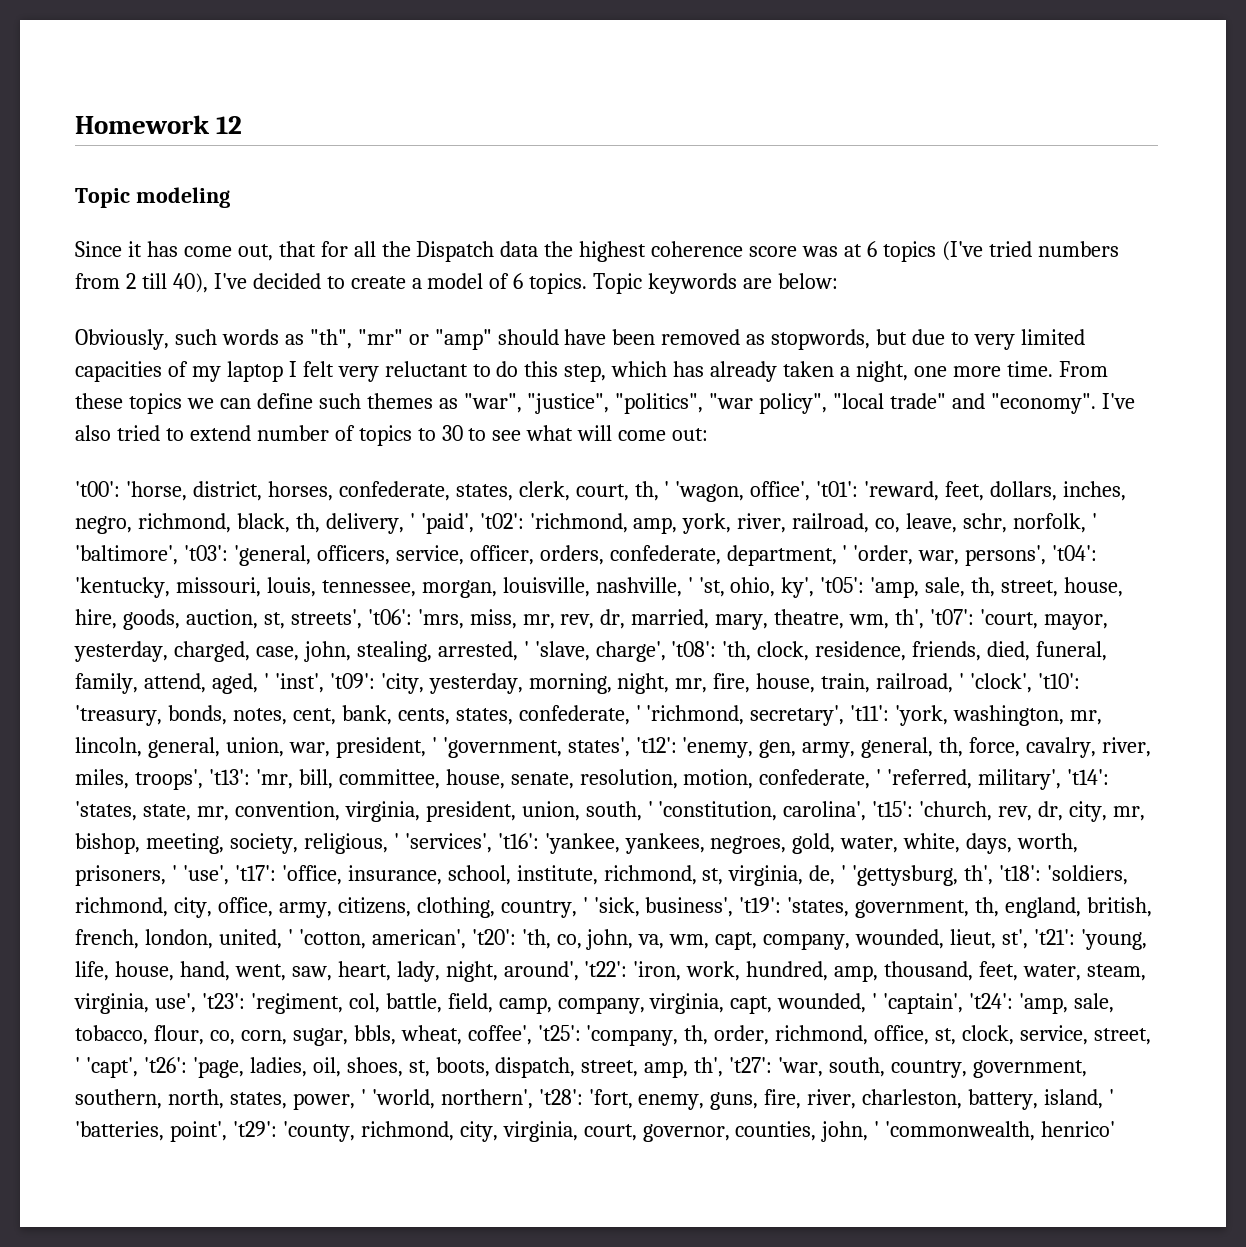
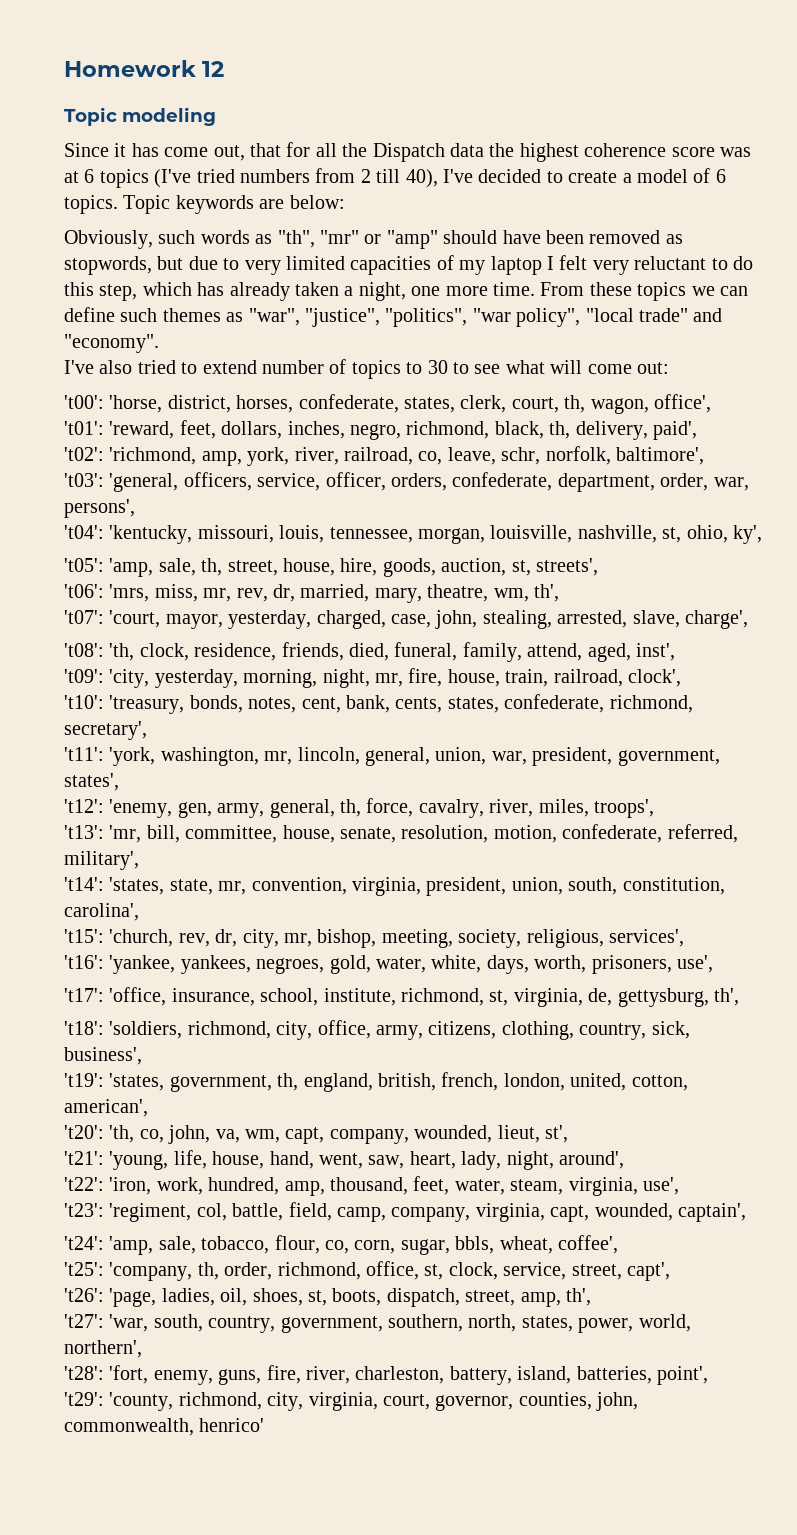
- From these topics we can define such themes as "war", "justice", "politics", "war policy", "local trade" and "economy". I've also tried to extend number of topics to 30 to see what will come out:
+ From these topics we can define such themes as "war", "justice", "politics", "war policy", "local trade" and "economy".
+ I've also tried to extend number of topics to 30 to see what will come out:
- 'horse, district, horses, confederate, states, clerk, court, th, ' 'wagon, office', 't01':
+ 'horse, district, horses, confederate, states, clerk, court, th, wagon, office',
+ 't01':
- 'reward, feet, dollars, inches, negro, richmond, black, th, delivery, ' 'paid', 't02':
+ 'reward, feet, dollars, inches, negro, richmond, black, th, delivery, paid',
+ 't02':
- 'richmond, amp, york, river, railroad, co, leave, schr, norfolk, ' 'baltimore', 't03':
+ 'richmond, amp, york, river, railroad, co, leave, schr, norfolk, baltimore',
+ 't03':
- 'general, officers, service, officer, orders, confederate, department, ' 'order, war, persons', 't04':
+ 'general, officers, service, officer, orders, confederate, department, order, war, persons',
+ 't04':
- 'kentucky, missouri, louis, tennessee, morgan, louisville, nashville, ' 'st, ohio, ky', 't05':
+ 'kentucky, missouri, louis, tennessee, morgan, louisville, nashville, st, ohio, ky',
+ 't05':
- 'amp, sale, th, street, house, hire, goods, auction, st, streets', 't06':
+ 'amp, sale, th, street, house, hire, goods, auction, st, streets',
+ 't06':
- 'mrs, miss, mr, rev, dr, married, mary, theatre, wm, th', 't07':
+ 'mrs, miss, mr, rev, dr, married, mary, theatre, wm, th',
+ 't07':
- 'court, mayor, yesterday, charged, case, john, stealing, arrested, ' 'slave, charge', 't08':
+ 'court, mayor, yesterday, charged, case, john, stealing, arrested, slave, charge',
+ 't08':
- 'th, clock, residence, friends, died, funeral, family, attend, aged, ' 'inst', 't09':
+ 'th, clock, residence, friends, died, funeral, family, attend, aged, inst',
+ 't09':
- 'city, yesterday, morning, night, mr, fire, house, train, railroad, ' 'clock', 't10':
+ 'city, yesterday, morning, night, mr, fire, house, train, railroad, clock',
+ 't10':
- 'treasury, bonds, notes, cent, bank, cents, states, confederate, ' 'richmond, secretary', 't11':
+ 'treasury, bonds, notes, cent, bank, cents, states, confederate, richmond, secretary',
+ 't11':
- 'york, washington, mr, lincoln, general, union, war, president, ' 'government, states', 't12':
+ 'york, washington, mr, lincoln, general, union, war, president, government, states',
+ 't12':
- 'enemy, gen, army, general, th, force, cavalry, river, miles, troops', 't13':
+ 'enemy, gen, army, general, th, force, cavalry, river, miles, troops',
+ 't13':
- 'mr, bill, committee, house, senate, resolution, motion, confederate, ' 'referred, military', 't14':
+ 'mr, bill, committee, house, senate, resolution, motion, confederate, referred, military',
+ 't14':
- 'states, state, mr, convention, virginia, president, union, south, ' 'constitution, carolina', 't15':
+ 'states, state, mr, convention, virginia, president, union, south, constitution, carolina',
+ 't15':
- 'church, rev, dr, city, mr, bishop, meeting, society, religious, ' 'services', 't16':
+ 'church, rev, dr, city, mr, bishop, meeting, society, religious, services',
+ 't16':
- 'yankee, yankees, negroes, gold, water, white, days, worth, prisoners, ' 'use', 't17':
+ 'yankee, yankees, negroes, gold, water, white, days, worth, prisoners, use',
+ 't17':
- 'office, insurance, school, institute, richmond, st, virginia, de, ' 'gettysburg, th', 't18':
+ 'office, insurance, school, institute, richmond, st, virginia, de, gettysburg, th',
+ 't18':
- 'soldiers, richmond, city, office, army, citizens, clothing, country, ' 'sick, business', 't19':
+ 'soldiers, richmond, city, office, army, citizens, clothing, country, sick, business',
+ 't19':
- 'states, government, th, england, british, french, london, united, ' 'cotton, american', 't20':
+ 'states, government, th, england, british, french, london, united, cotton, american',
+ 't20':
- 'th, co, john, va, wm, capt, company, wounded, lieut, st', 't21':
+ 'th, co, john, va, wm, capt, company, wounded, lieut, st',
+ 't21':
- 'young, life, house, hand, went, saw, heart, lady, night, around', 't22':
+ 'young, life, house, hand, went, saw, heart, lady, night, around',
+ 't22':
- 'iron, work, hundred, amp, thousand, feet, water, steam, virginia, use', 't23':
+ 'iron, work, hundred, amp, thousand, feet, water, steam, virginia, use',
+ 't23':
- 'regiment, col, battle, field, camp, company, virginia, capt, wounded, ' 'captain', 't24':
+ 'regiment, col, battle, field, camp, company, virginia, capt, wounded, captain',
+ 't24':
- 'amp, sale, tobacco, flour, co, corn, sugar, bbls, wheat, coffee', 't25':
+ 'amp, sale, tobacco, flour, co, corn, sugar, bbls, wheat, coffee',
+ 't25':
- 'company, th, order, richmond, office, st, clock, service, street, ' 'capt', 't26':
+ 'company, th, order, richmond, office, st, clock, service, street, capt',
+ 't26':
- 'page, ladies, oil, shoes, st, boots, dispatch, street, amp, th', 't27':
+ 'page, ladies, oil, shoes, st, boots, dispatch, street, amp, th',
+ 't27':
- 'war, south, country, government, southern, north, states, power, ' 'world, northern', 't28':
+ 'war, south, country, government, southern, north, states, power, world, northern',
+ 't28':
- 'fort, enemy, guns, fire, river, charleston, battery, island, ' 'batteries, point', 't29':
+ 'fort, enemy, guns, fire, river, charleston, battery, island, batteries, point',
+ 't29':
- 'county, richmond, city, virginia, court, governor, counties, john, ' 'commonwealth, henrico'
+ 'county, richmond, city, virginia, court, governor, counties, john, commonwealth, henrico'

